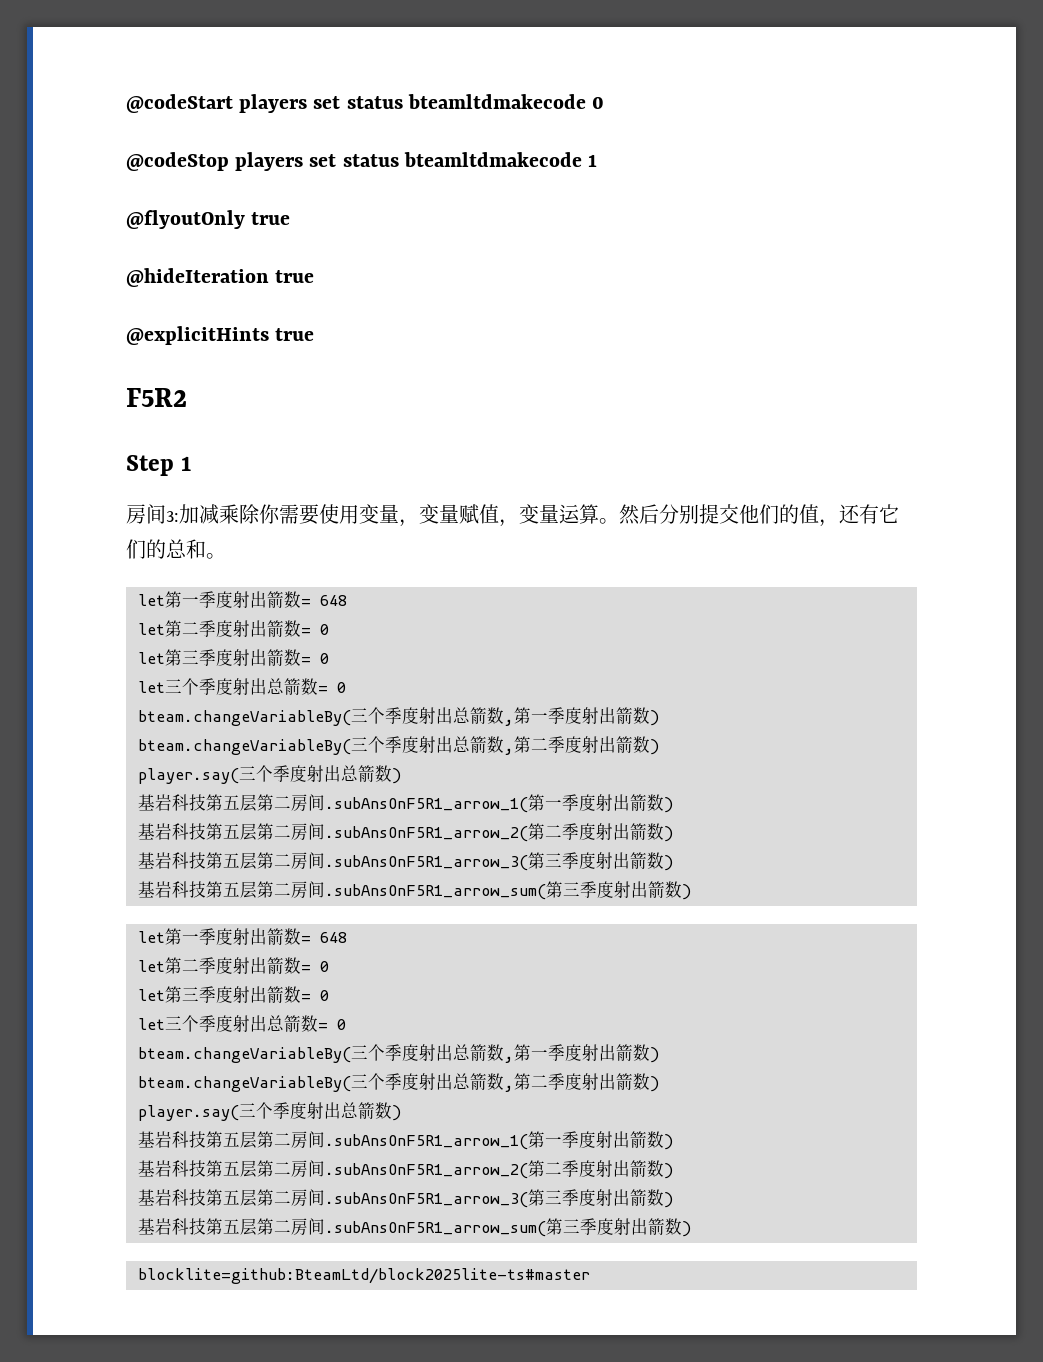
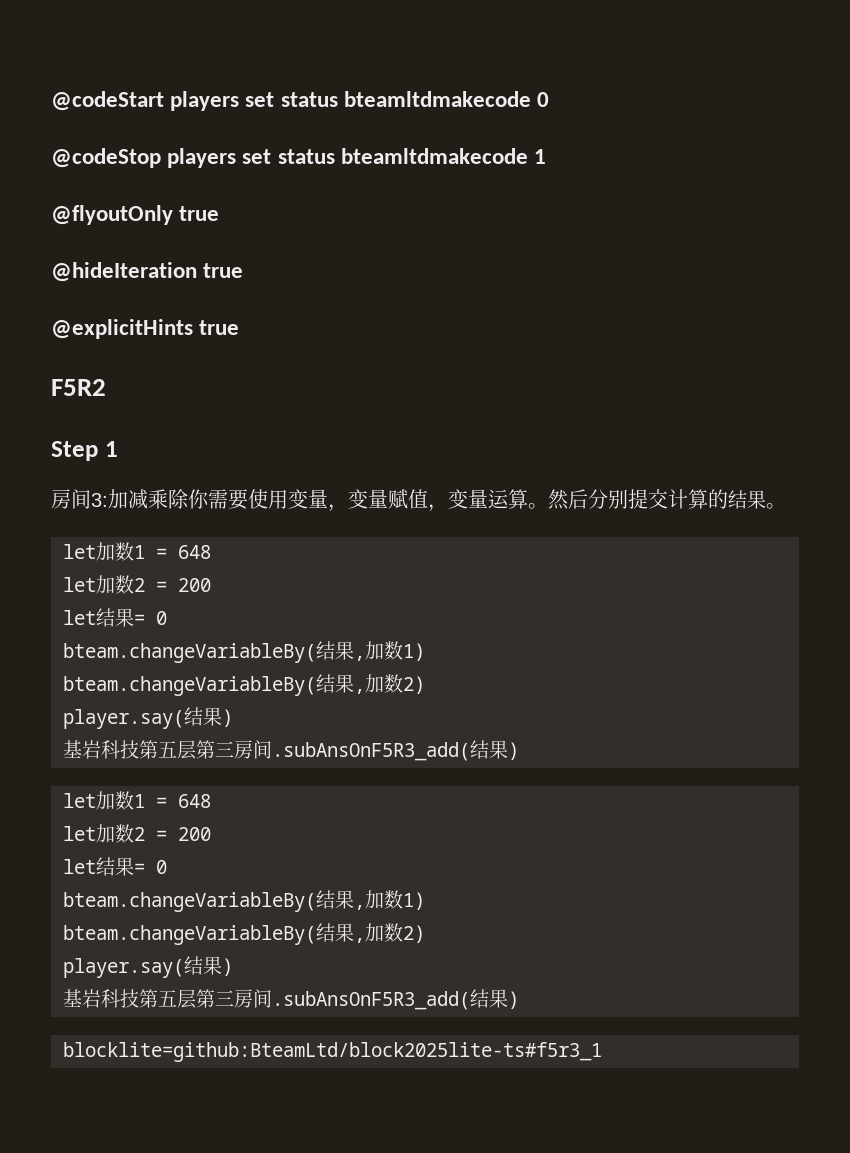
- 然后分别提交他们的值，还有它们的总和。
- let第一季度射出箭数= 648
- let第二季度射出箭数= 0
- let第三季度射出箭数= 0
- let三个季度射出总箭数= 0
- bteam.changeVariableBy(三个季度射出总箭数,第一季度射出箭数)
- bteam.changeVariableBy(三个季度射出总箭数,第二季度射出箭数)
- player.say(三个季度射出总箭数)
- 基岩科技第五层第二房间.subAnsOnF5R1_arrow_1(第一季度射出箭数)
- 基岩科技第五层第二房间.subAnsOnF5R1_arrow_2(第二季度射出箭数)
- 基岩科技第五层第二房间.subAnsOnF5R1_arrow_3(第三季度射出箭数)
- 基岩科技第五层第二房间.subAnsOnF5R1_arrow_sum(第三季度射出箭数)
- let第一季度射出箭数= 648
- let第二季度射出箭数= 0
- let第三季度射出箭数= 0
- let三个季度射出总箭数= 0
- bteam.changeVariableBy(三个季度射出总箭数,第一季度射出箭数)
- bteam.changeVariableBy(三个季度射出总箭数,第二季度射出箭数)
- player.say(三个季度射出总箭数)
- 基岩科技第五层第二房间.subAnsOnF5R1_arrow_1(第一季度射出箭数)
- 基岩科技第五层第二房间.subAnsOnF5R1_arrow_2(第二季度射出箭数)
- 基岩科技第五层第二房间.subAnsOnF5R1_arrow_3(第三季度射出箭数)
- 基岩科技第五层第二房间.subAnsOnF5R1_arrow_sum(第三季度射出箭数)
- blocklite=github:BteamLtd/block2025lite-ts#master
+ 然后分别提交计算的结果。
+ let加数1 = 648
+ let加数2 = 200
+ let结果= 0
+ bteam.changeVariableBy(结果,加数1)
+ bteam.changeVariableBy(结果,加数2)
+ player.say(结果)
+ 基岩科技第五层第三房间.subAnsOnF5R3_add(结果)
+ let加数1 = 648
+ let加数2 = 200
+ let结果= 0
+ bteam.changeVariableBy(结果,加数1)
+ bteam.changeVariableBy(结果,加数2)
+ player.say(结果)
+ 基岩科技第五层第三房间.subAnsOnF5R3_add(结果)
+ blocklite=github:BteamLtd/block2025lite-ts#f5r3_1

